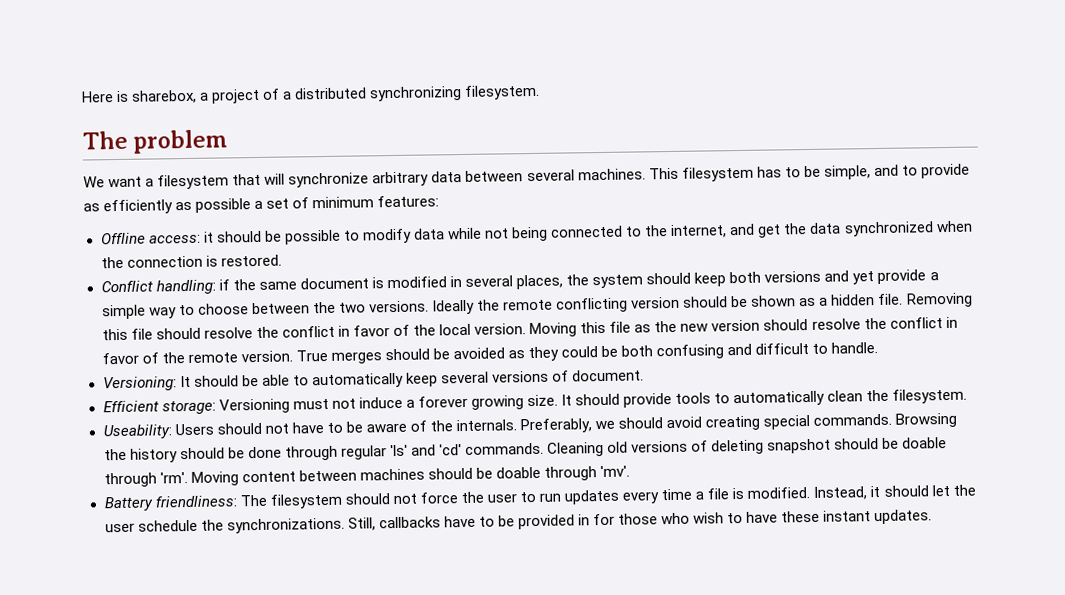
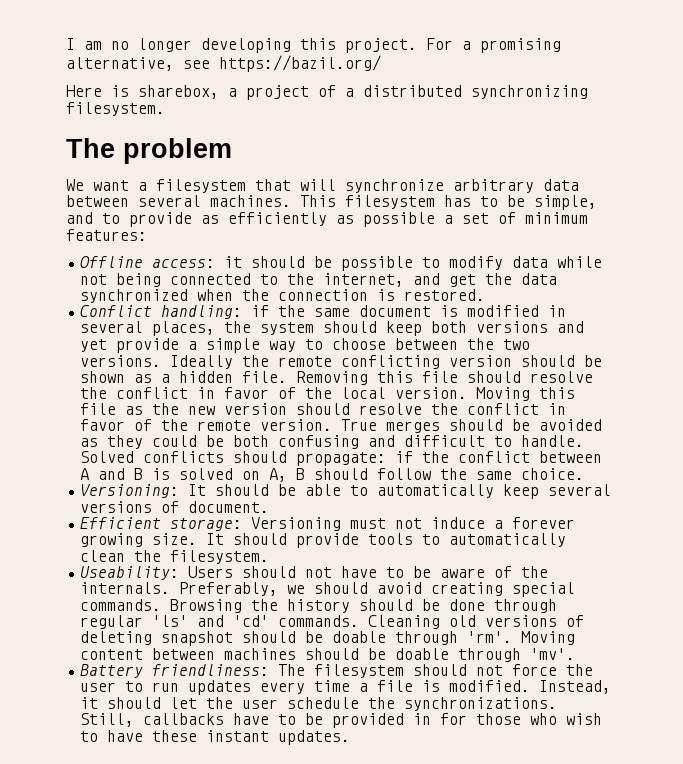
+ I am no longer developing this project. For a promising alternative, see https://bazil.org/
+ Solved conflicts should propagate: if the conflict between A and B is solved on A, B should follow the same choice.

